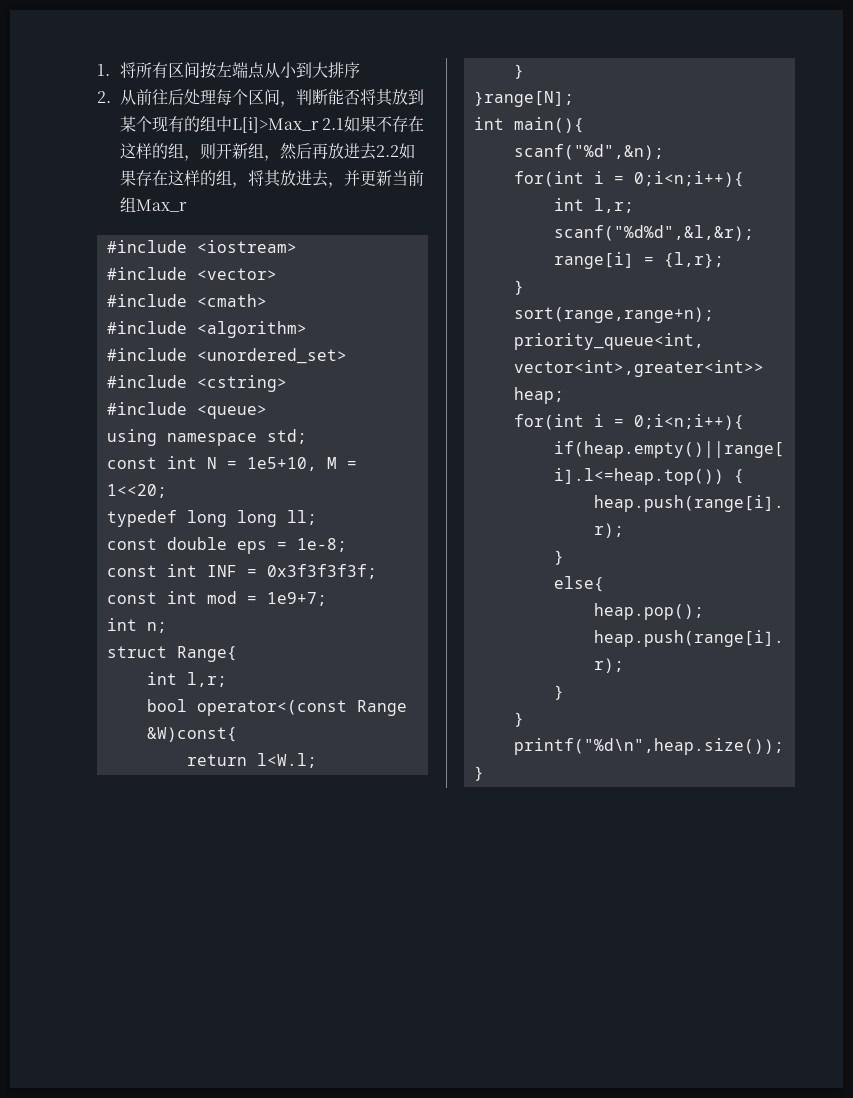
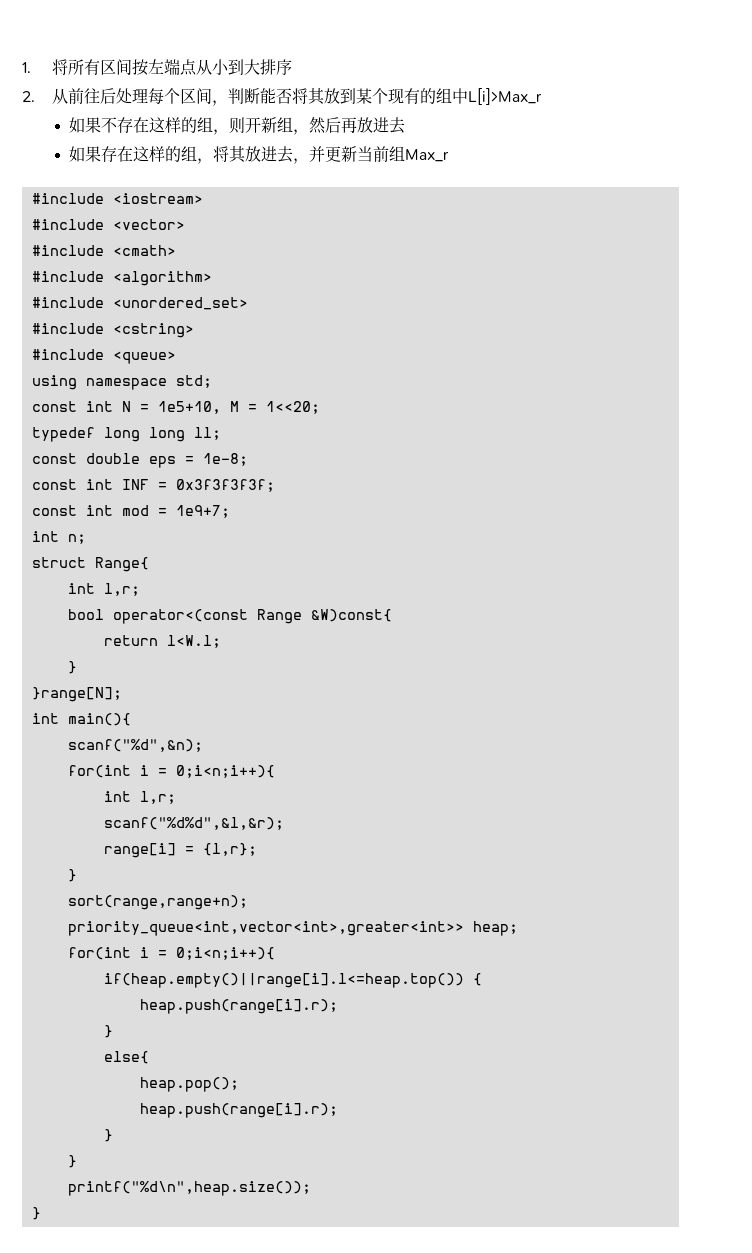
- 2.从前往后处理每个区间，判断能否将其放到某个现有的组中L[i]>Max_r 2.1如果不存在这样的组，则开新组，然后再放进去2.2如果存在这样的组，将其放进去，并更新当前组Max_r
+ 2.从前往后处理每个区间，判断能否将其放到某个现有的组中L[i]>Max_r
+ 如果不存在这样的组，则开新组，然后再放进去
+ 如果存在这样的组，将其放进去，并更新当前组Max_r

